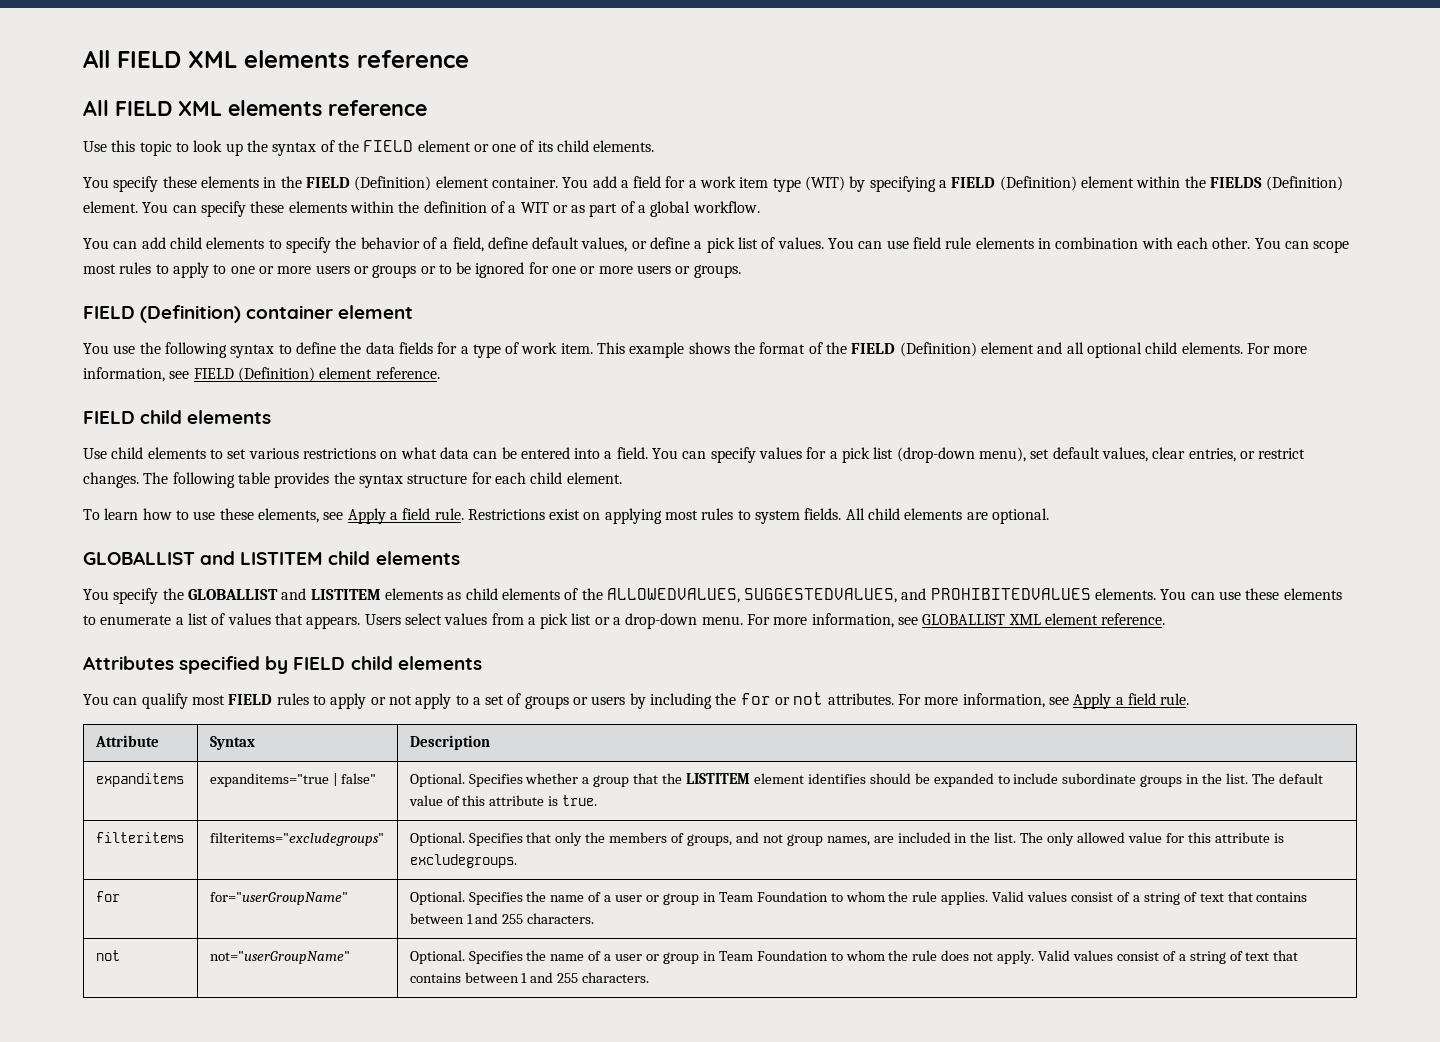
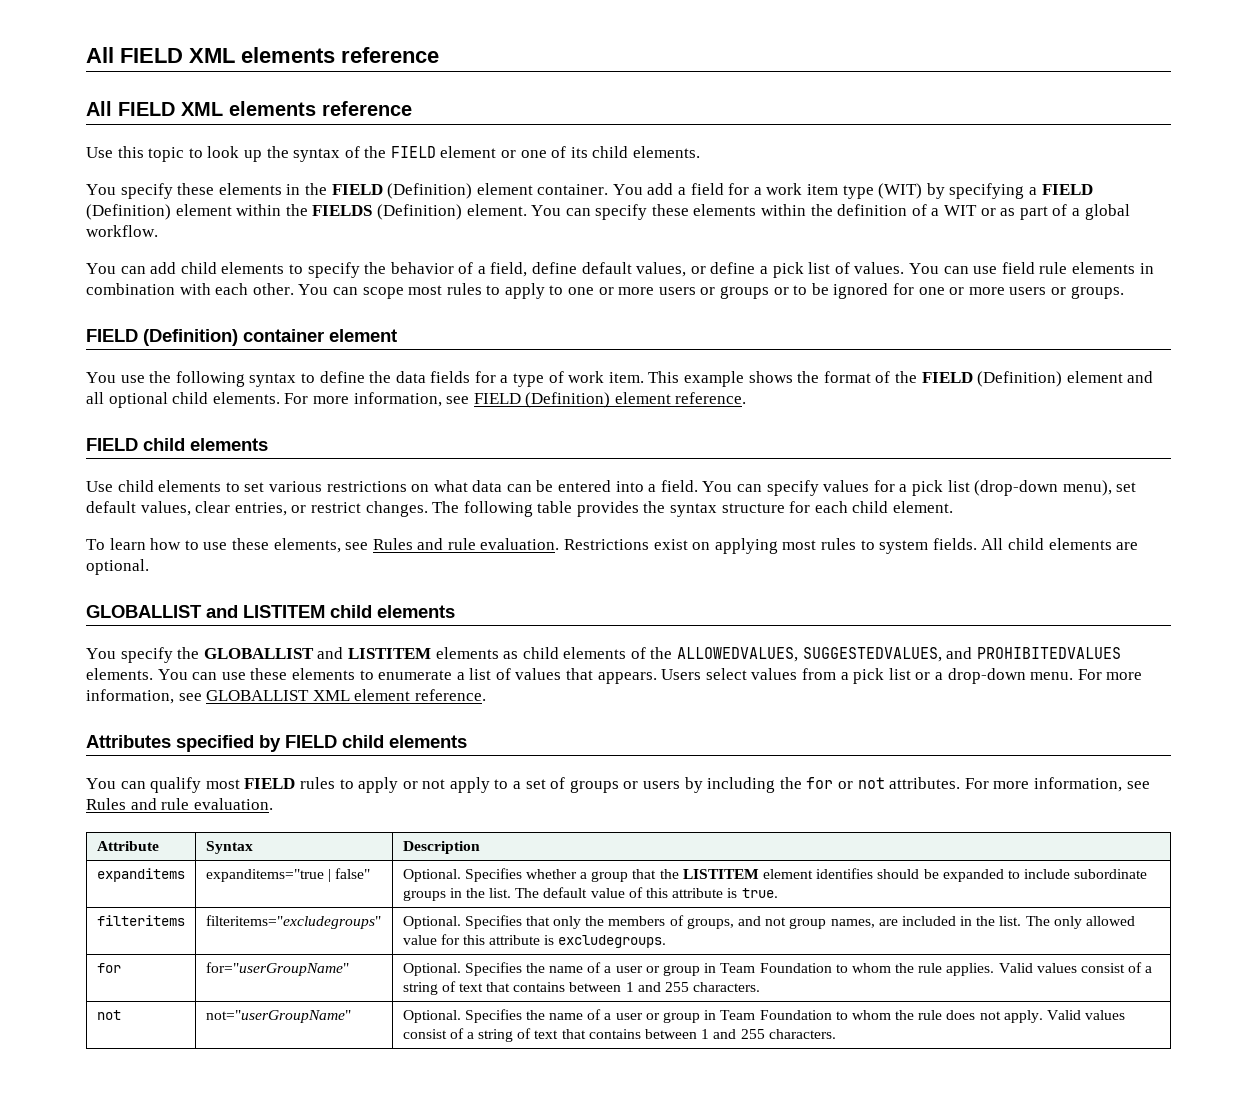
- To learn how to use these elements, see Apply a field rule.
+ To learn how to use these elements, see Rules and rule evaluation.
- For more information, see Apply a field rule.
+ For more information, see Rules and rule evaluation.

